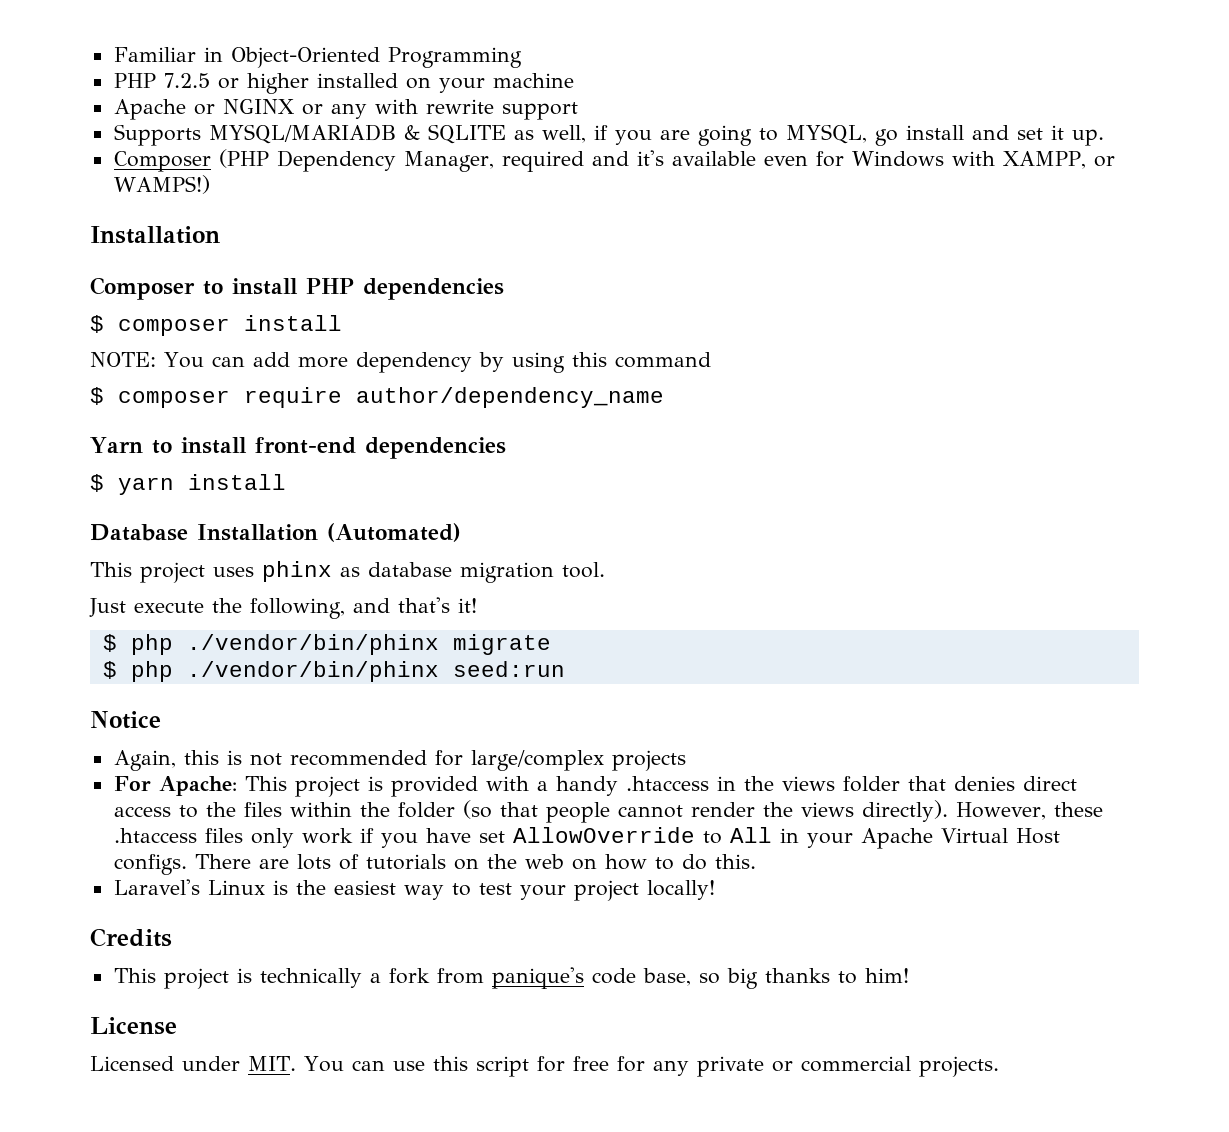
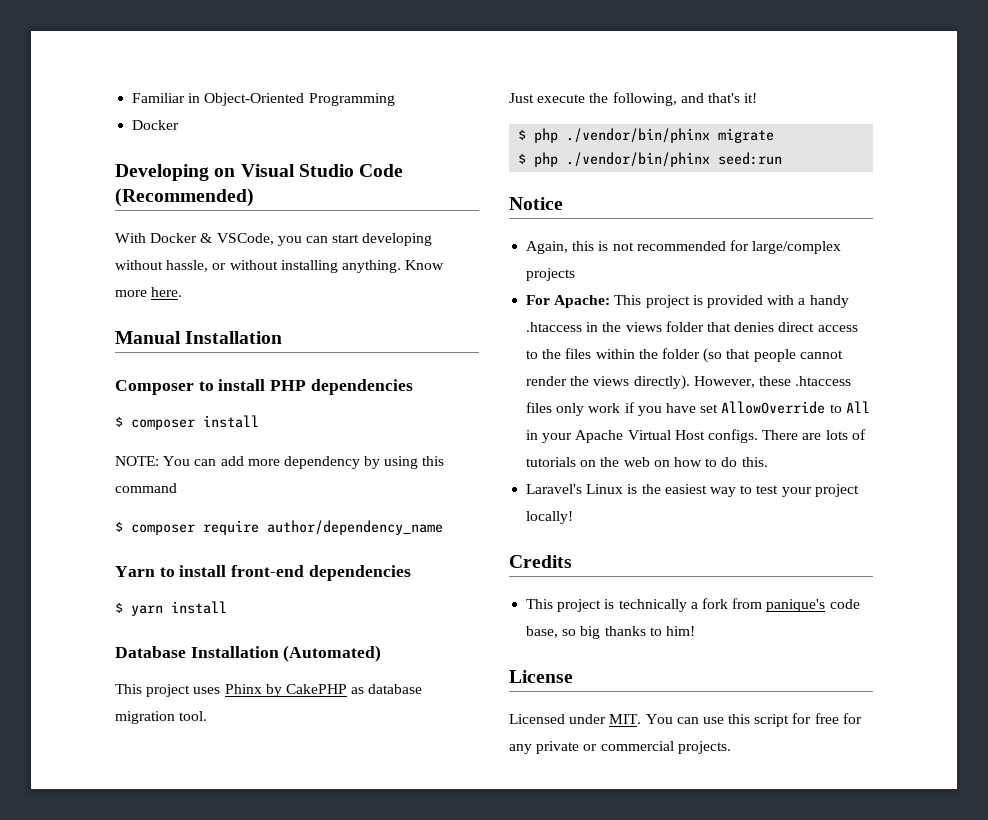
  Familiar in Object-Oriented Programming
- PHP 7.2.5 or higher installed on your machine
- Apache or NGINX or any with rewrite support
- Supports MYSQL/MARIADB & SQLITE as well, if you are going to MYSQL, go install and set it up.
- Composer (PHP Dependency Manager, required and it's available even for Windows with XAMPP, or WAMPS!)
- Installation
+ Docker
+ Developing on Visual Studio Code (Recommended)
+ With Docker & VSCode, you can start developing without hassle, or without installing anything. Know more here.
+ Manual Installation
- This project uses phinx as database migration tool.
+ This project uses Phinx by CakePHP as database migration tool.

